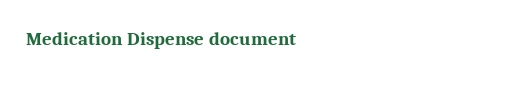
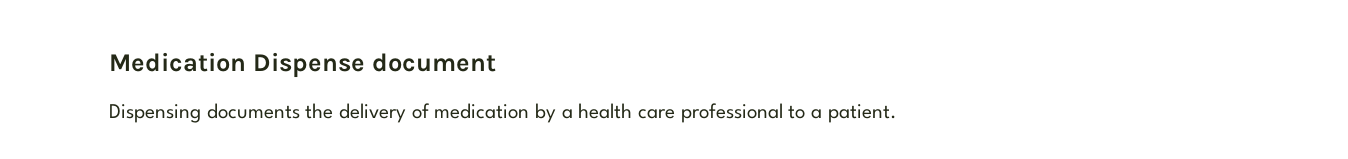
+ Dispensing documents the delivery of medication by a health care professional to a patient.

